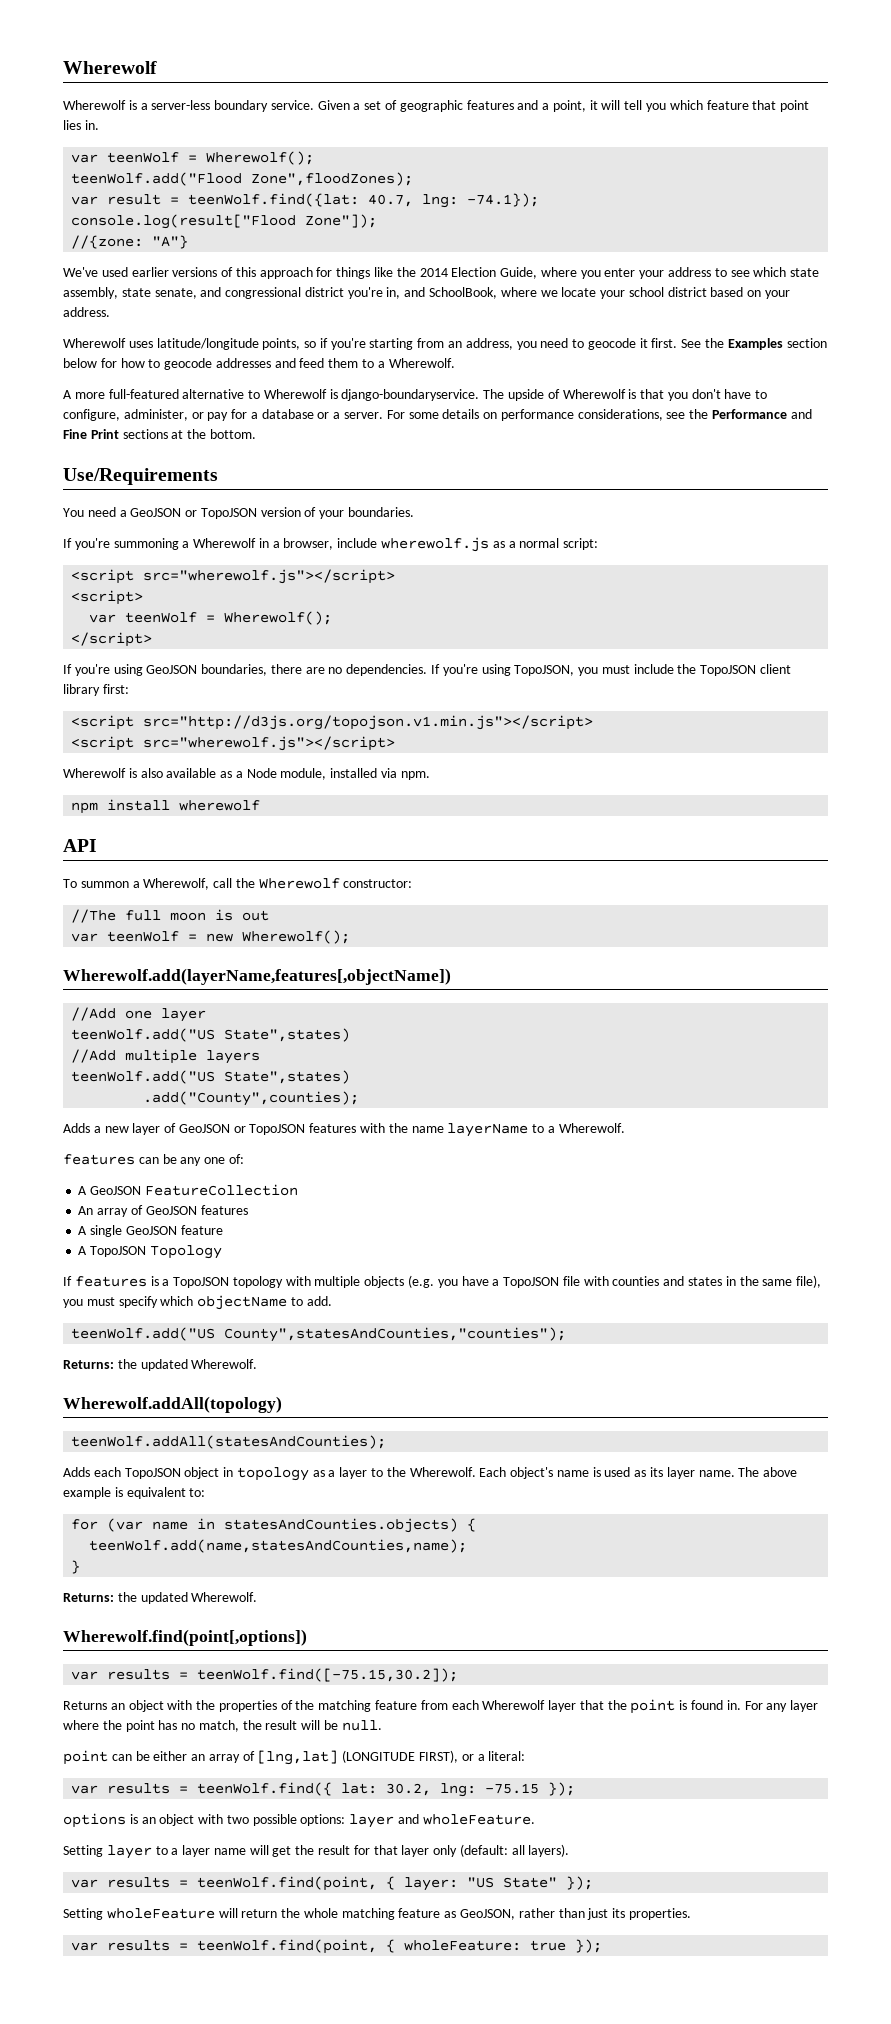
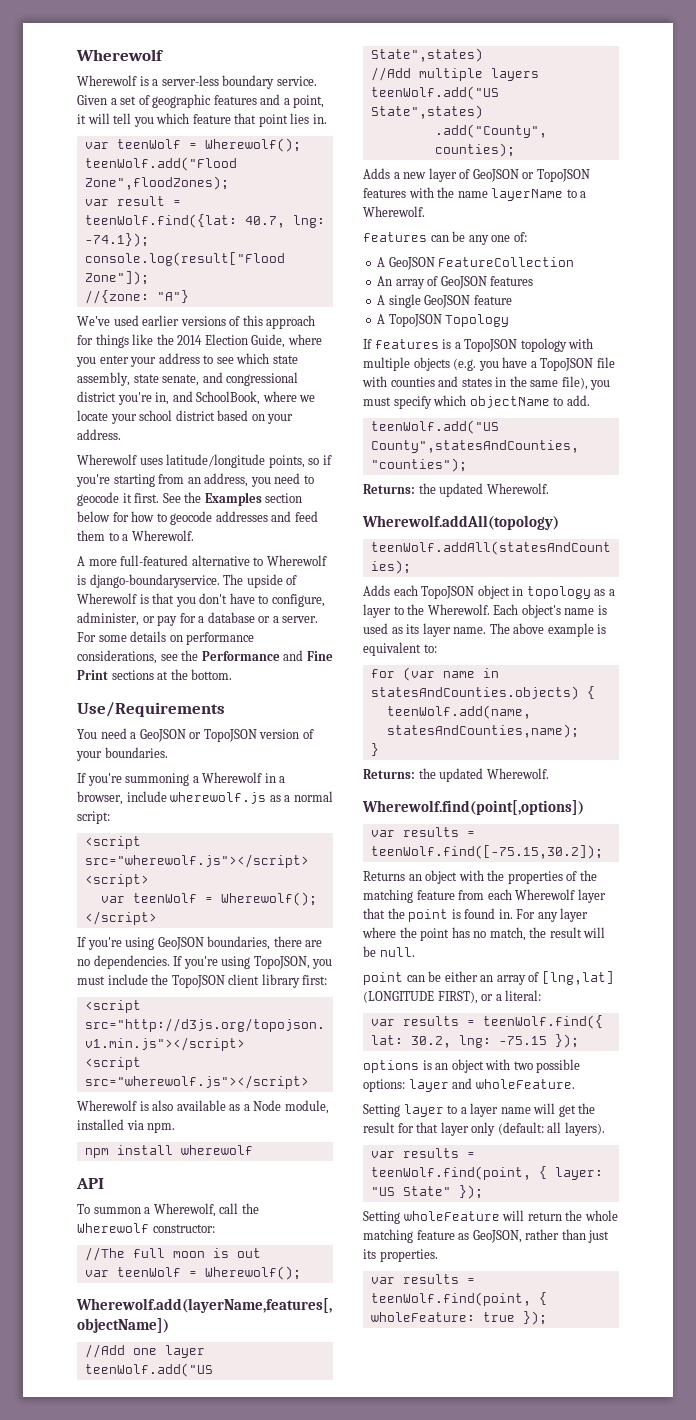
  //The full moon is out
- var teenWolf = new Wherewolf();
+ var teenWolf = Wherewolf();

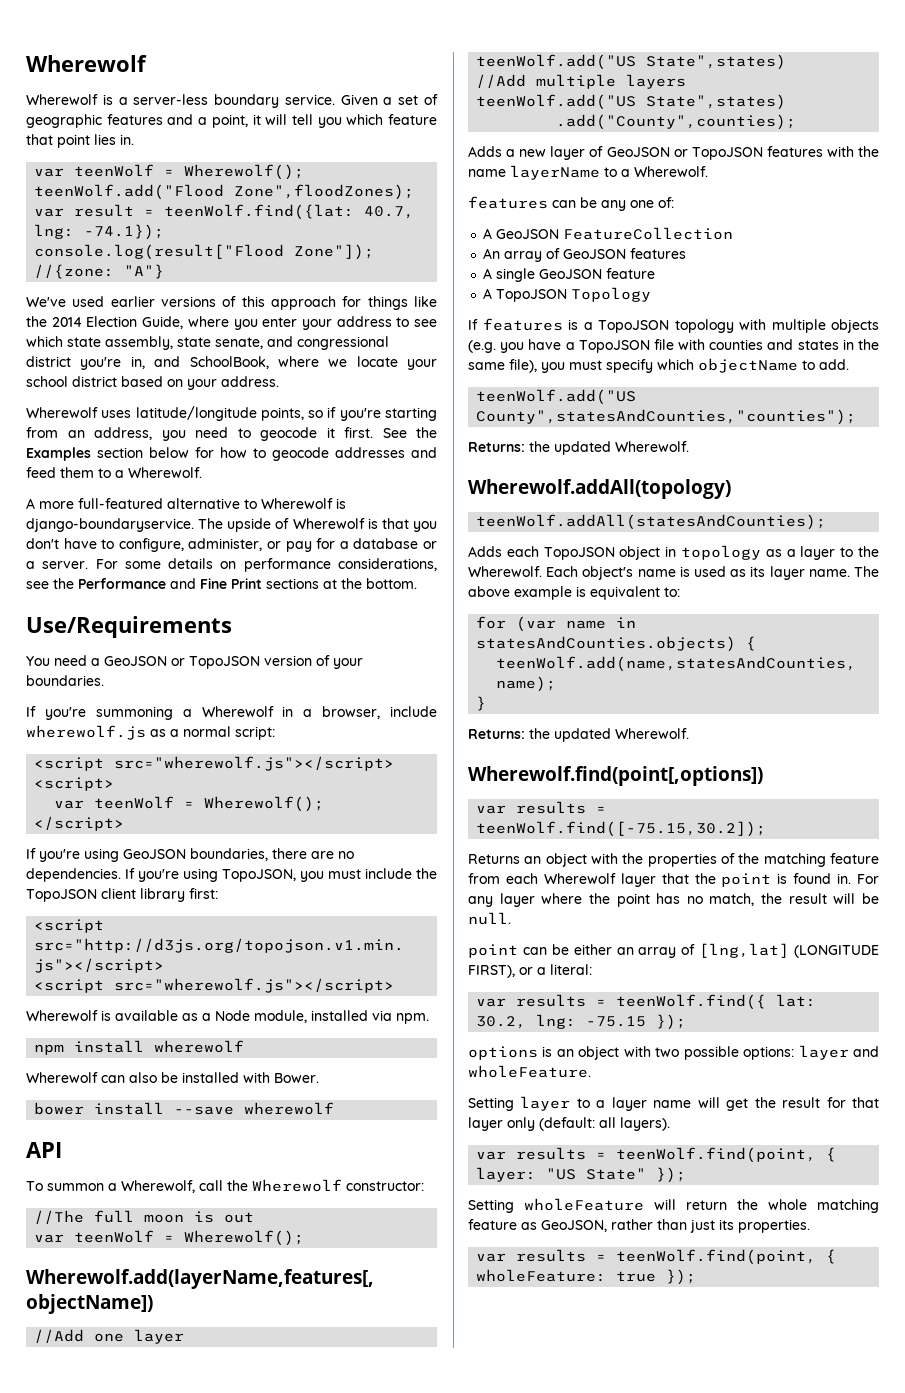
- Wherewolf is also available as a Node module, installed via npm.
+ Wherewolf is available as a Node module, installed via npm.
+ Wherewolf can also be installed with Bower.
+ bower install --save wherewolf

